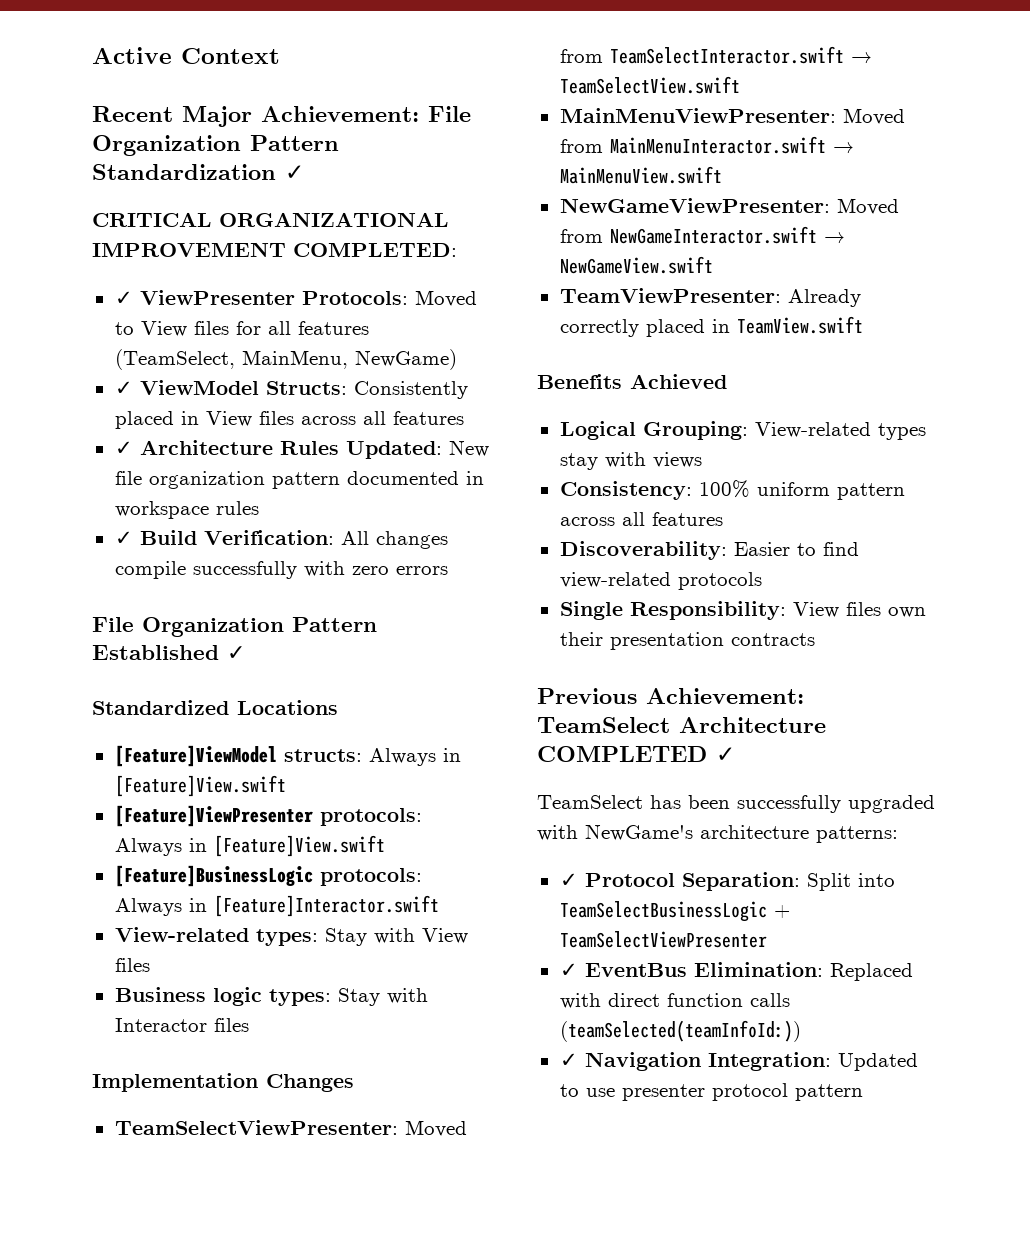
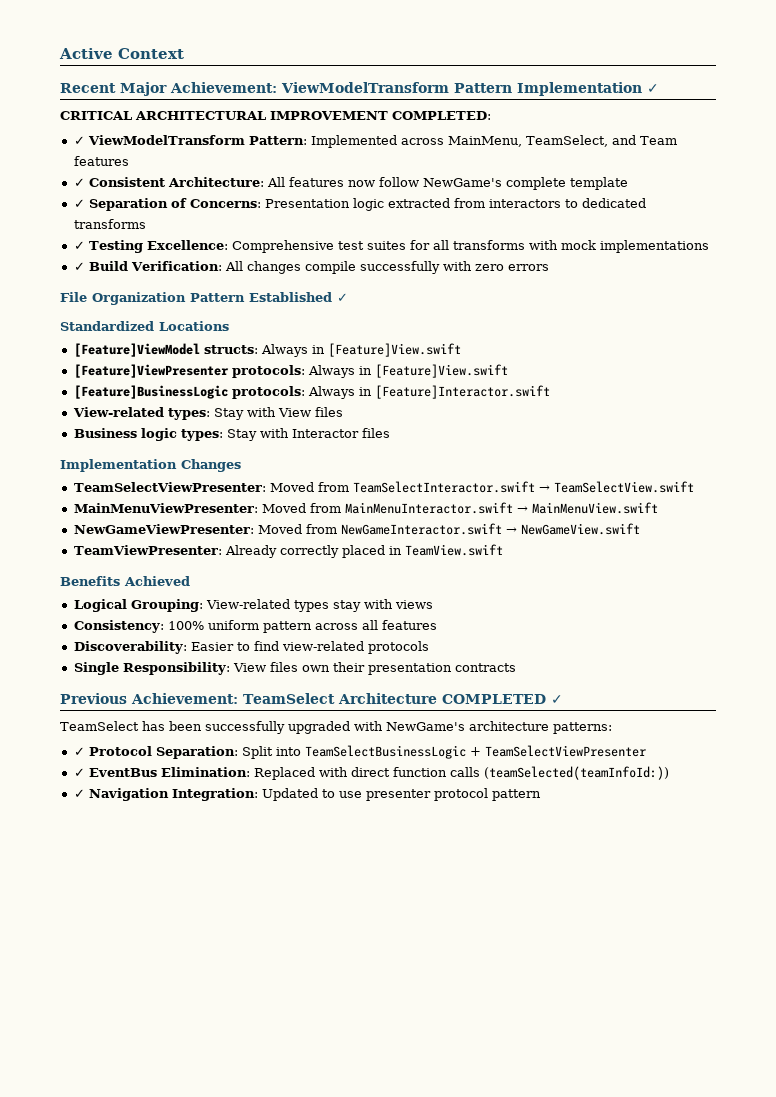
- Recent Major Achievement: File Organization Pattern Standardization ✓
+ Recent Major Achievement: ViewModelTransform Pattern Implementation ✓
- CRITICAL ORGANIZATIONAL IMPROVEMENT COMPLETED:
+ CRITICAL ARCHITECTURAL IMPROVEMENT COMPLETED:
- ✓ ViewPresenter Protocols: Moved to View files for all features (TeamSelect, MainMenu, NewGame)
- ✓ ViewModel Structs: Consistently placed in View files across all features
- ✓ Architecture Rules Updated: New file organization pattern documented in workspace rules
+ ✓ ViewModelTransform Pattern: Implemented across MainMenu, TeamSelect, and Team features
+ ✓ Consistent Architecture: All features now follow NewGame's complete template
+ ✓ Separation of Concerns: Presentation logic extracted from interactors to dedicated transforms
+ ✓ Testing Excellence: Comprehensive test suites for all transforms with mock implementations

